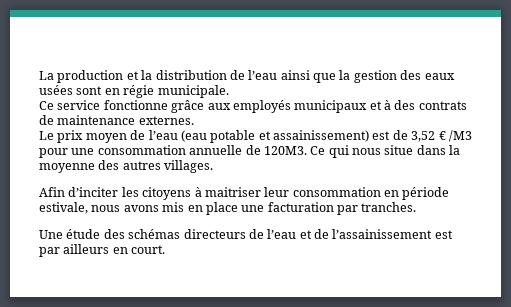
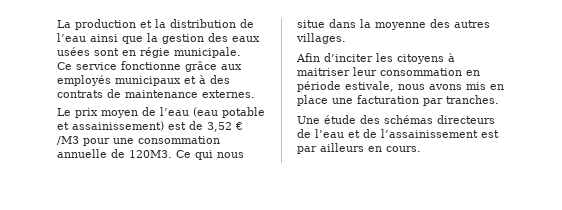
- Une étude des schémas directeurs de l’eau et de l’assainissement est par ailleurs en court.
+ Une étude des schémas directeurs de l’eau et de l’assainissement est par ailleurs en cours.

